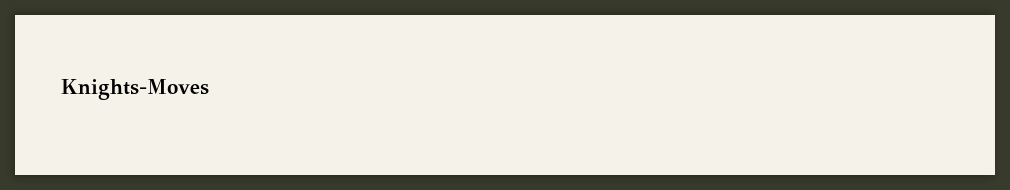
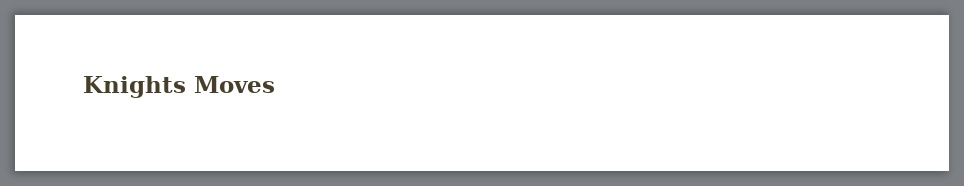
- Knights-Moves
+ Knights Moves

